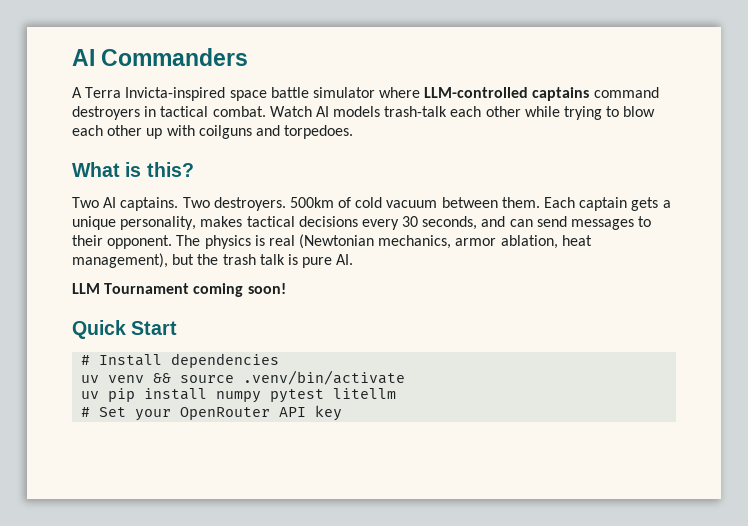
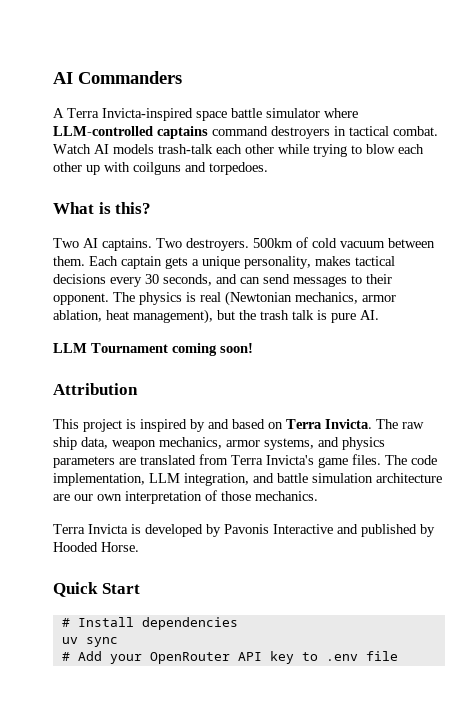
+ Attribution
+ This project is inspired by and based on Terra Invicta. The raw ship data, weapon mechanics, armor systems, and physics parameters are translated from Terra Invicta's game files. The code implementation, LLM integration, and battle simulation architecture are our own interpretation of those mechanics.
+ Terra Invicta is developed by Pavonis Interactive and published by Hooded Horse.
- uv venv && source .venv/bin/activate
- uv pip install numpy pytest litellm
- # Set your OpenRouter API key
+ uv sync
+ # Add your OpenRouter API key to .env file

